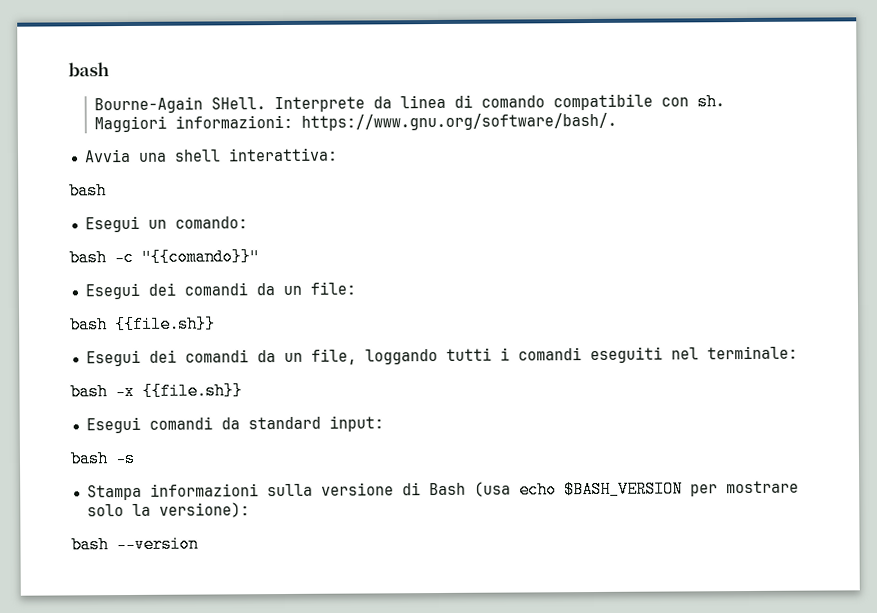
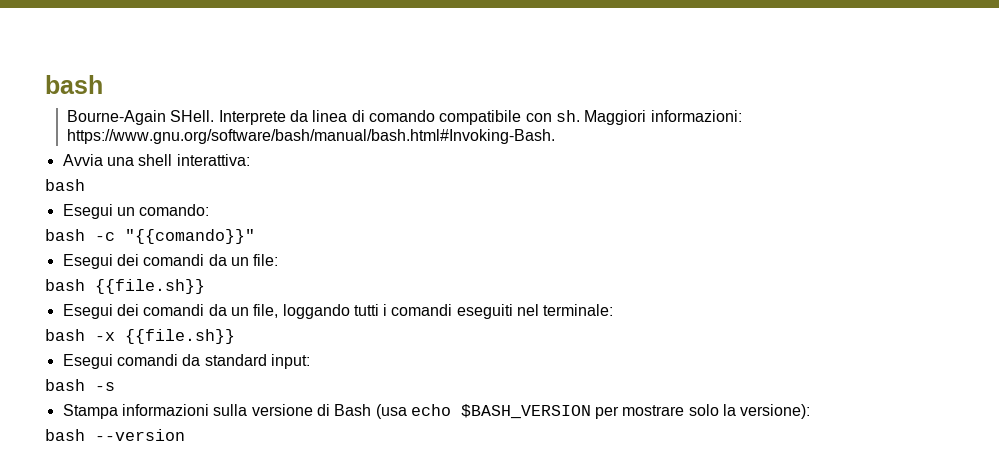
- Maggiori informazioni: https://www.gnu.org/software/bash/.
+ Maggiori informazioni: https://www.gnu.org/software/bash/manual/bash.html#Invoking-Bash.

